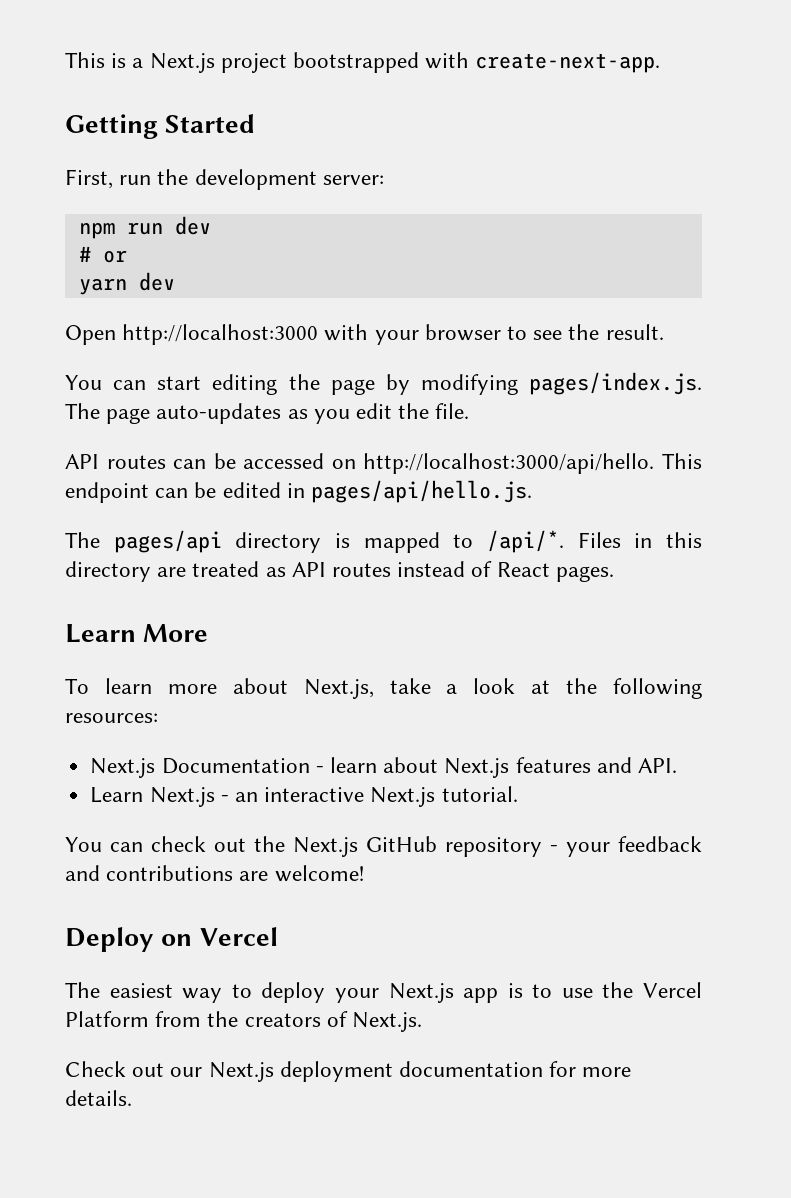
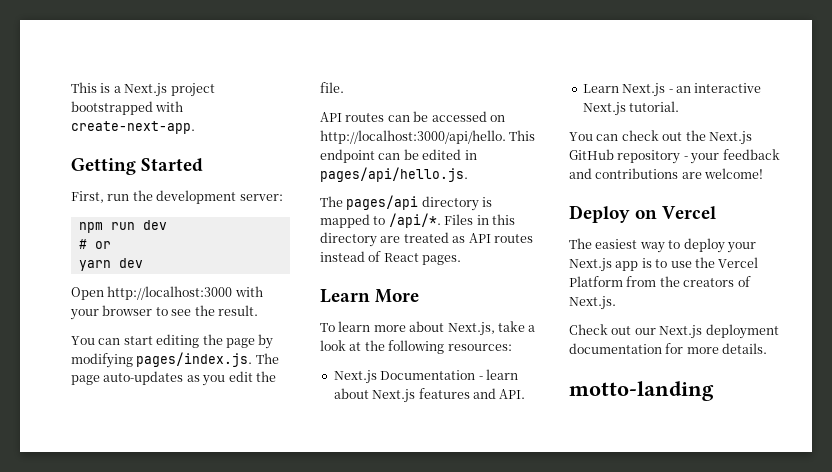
+ motto-landing

